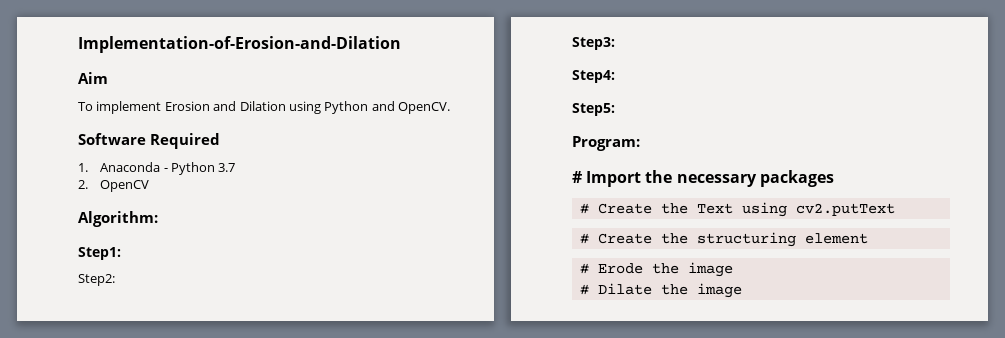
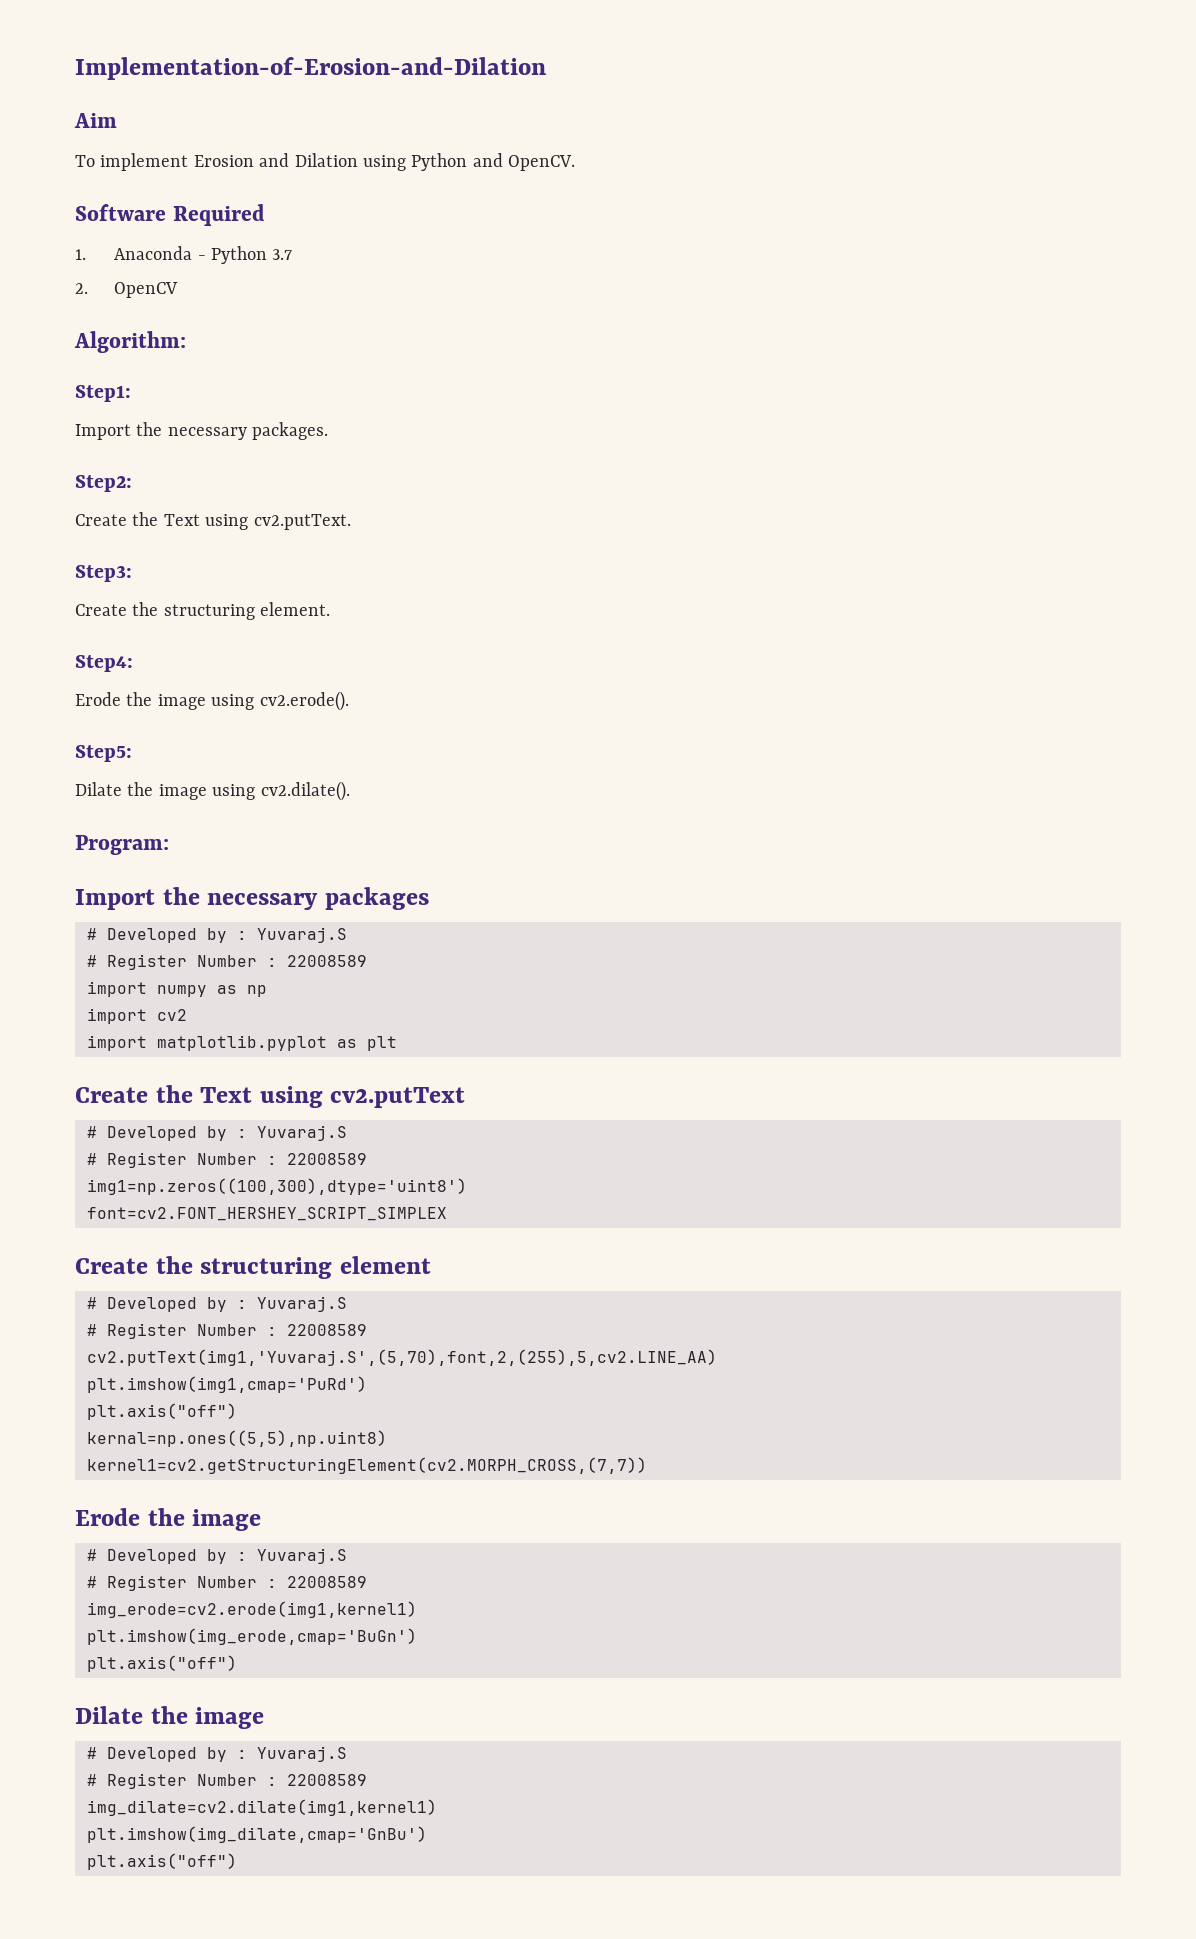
+ Import the necessary packages.
  Step2:
+ Create the Text using cv2.putText.
  Step3:
+ Create the structuring element.
  Step4:
+ Erode the image using cv2.erode().
  Step5:
+ Dilate the image using cv2.dilate().
- # Import the necessary packages
- # Create the Text using cv2.putText
- # Create the structuring element
- # Erode the image
- # Dilate the image
+ Import the necessary packages
+ # Developed by : Yuvaraj.S
+ # Register Number : 22008589
+ import numpy as np
+ import cv2
+ import matplotlib.pyplot as plt
+ Create the Text using cv2.putText
+ # Developed by : Yuvaraj.S
+ # Register Number : 22008589
+ img1=np.zeros((100,300),dtype='uint8')
+ font=cv2.FONT_HERSHEY_SCRIPT_SIMPLEX
+ Create the structuring element
+ # Developed by : Yuvaraj.S
+ # Register Number : 22008589
+ cv2.putText(img1,'Yuvaraj.S',(5,70),font,2,(255),5,cv2.LINE_AA)
+ plt.imshow(img1,cmap='PuRd')
+ plt.axis("off")
+ kernal=np.ones((5,5),np.uint8)
+ kernel1=cv2.getStructuringElement(cv2.MORPH_CROSS,(7,7))
+ Erode the image
+ # Developed by : Yuvaraj.S
+ # Register Number : 22008589
+ img_erode=cv2.erode(img1,kernel1)
+ plt.imshow(img_erode,cmap='BuGn')
+ plt.axis("off")
+ Dilate the image
+ # Developed by : Yuvaraj.S
+ # Register Number : 22008589
+ img_dilate=cv2.dilate(img1,kernel1)
+ plt.imshow(img_dilate,cmap='GnBu')
+ plt.axis("off")

